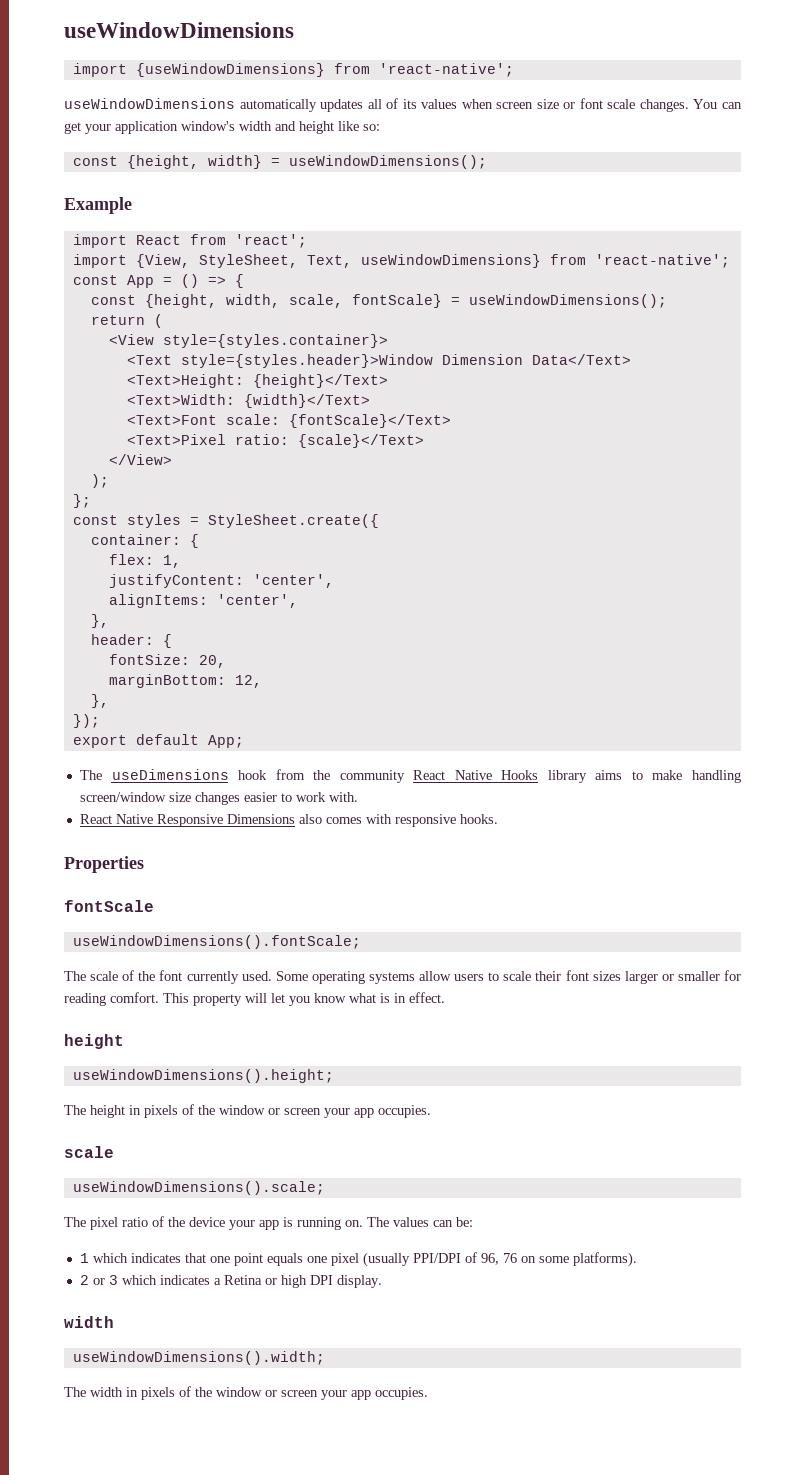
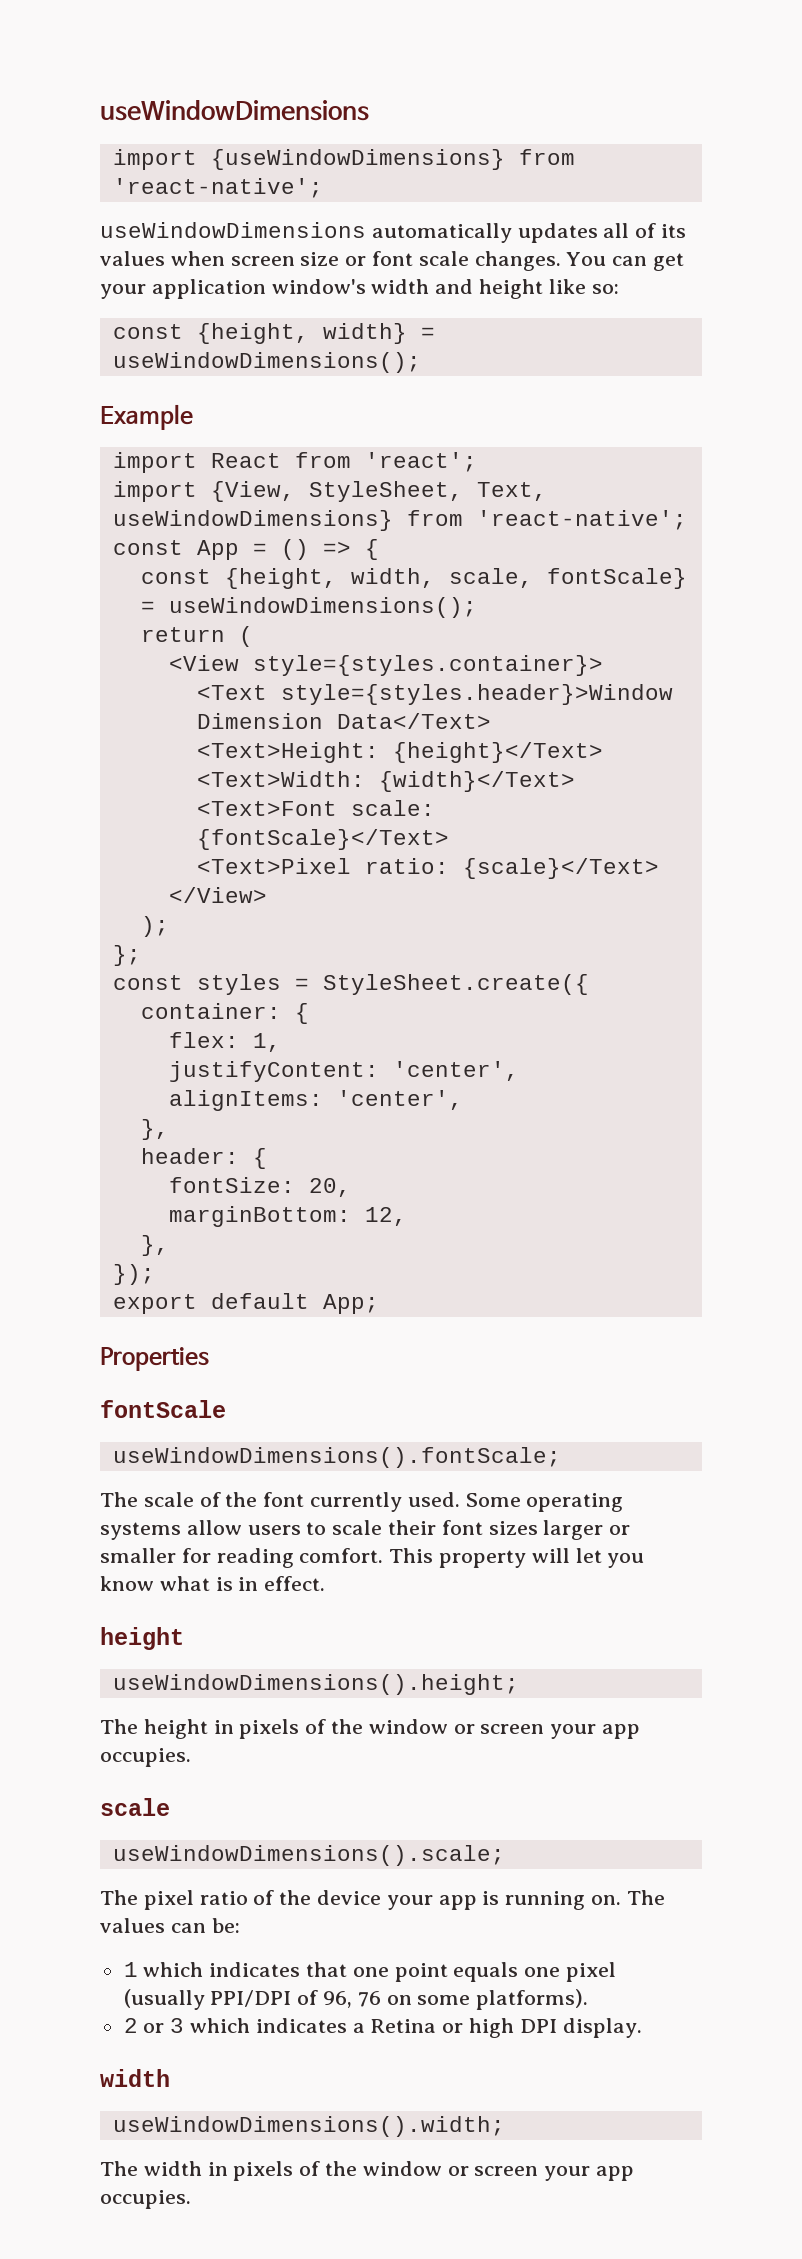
- The useDimensions hook from the community React Native Hooks library aims to make handling screen/window size changes easier to work with.
- React Native Responsive Dimensions also comes with responsive hooks.

